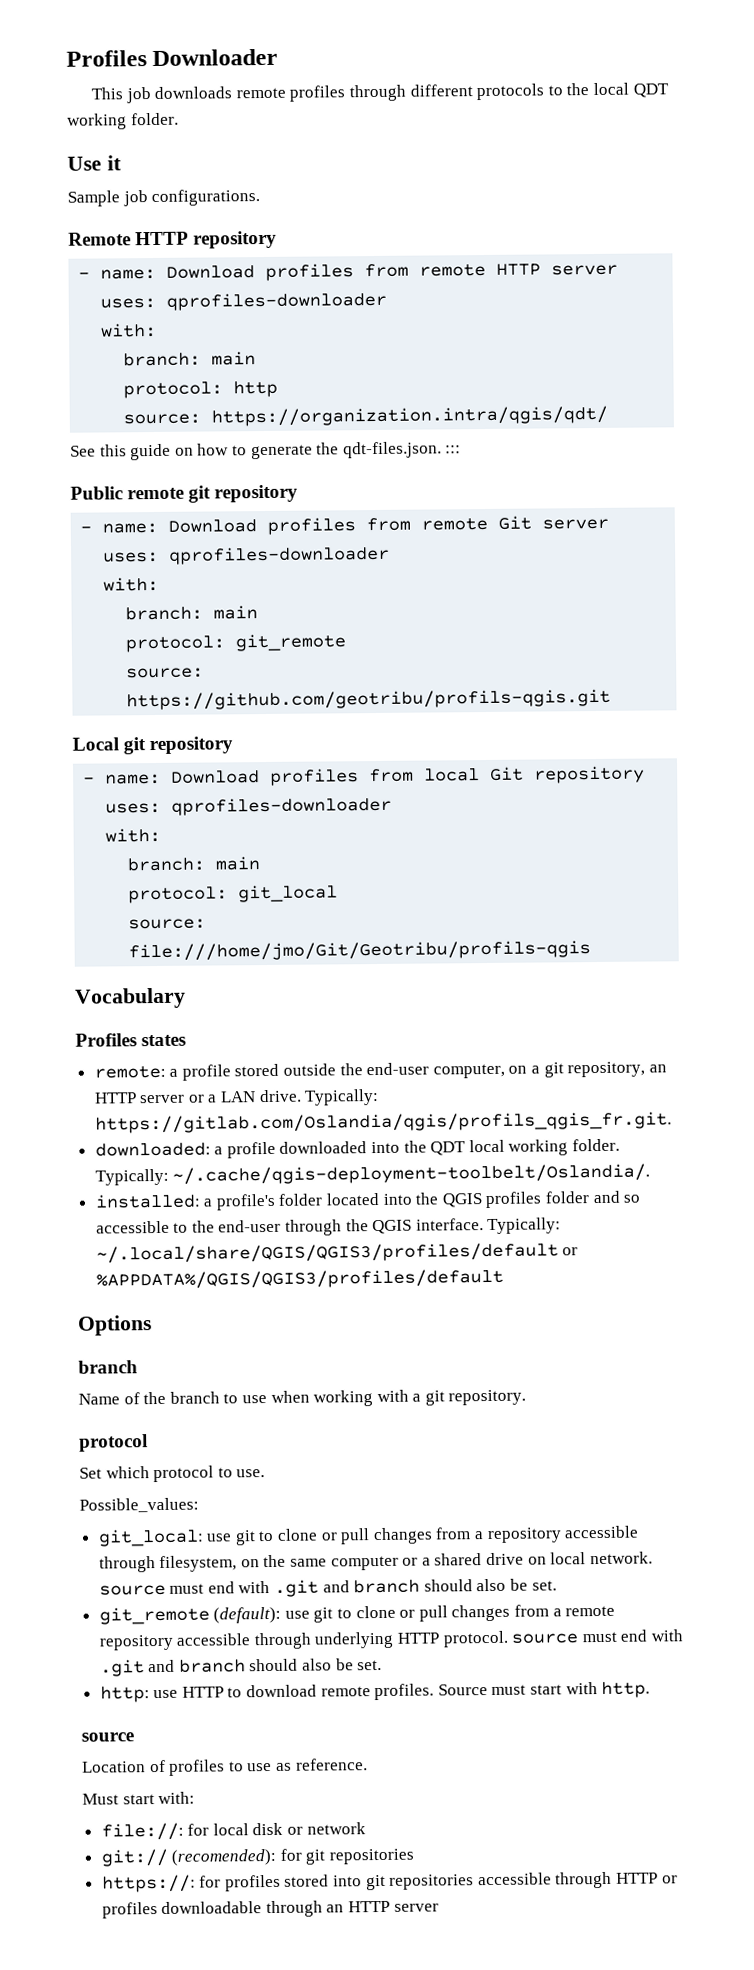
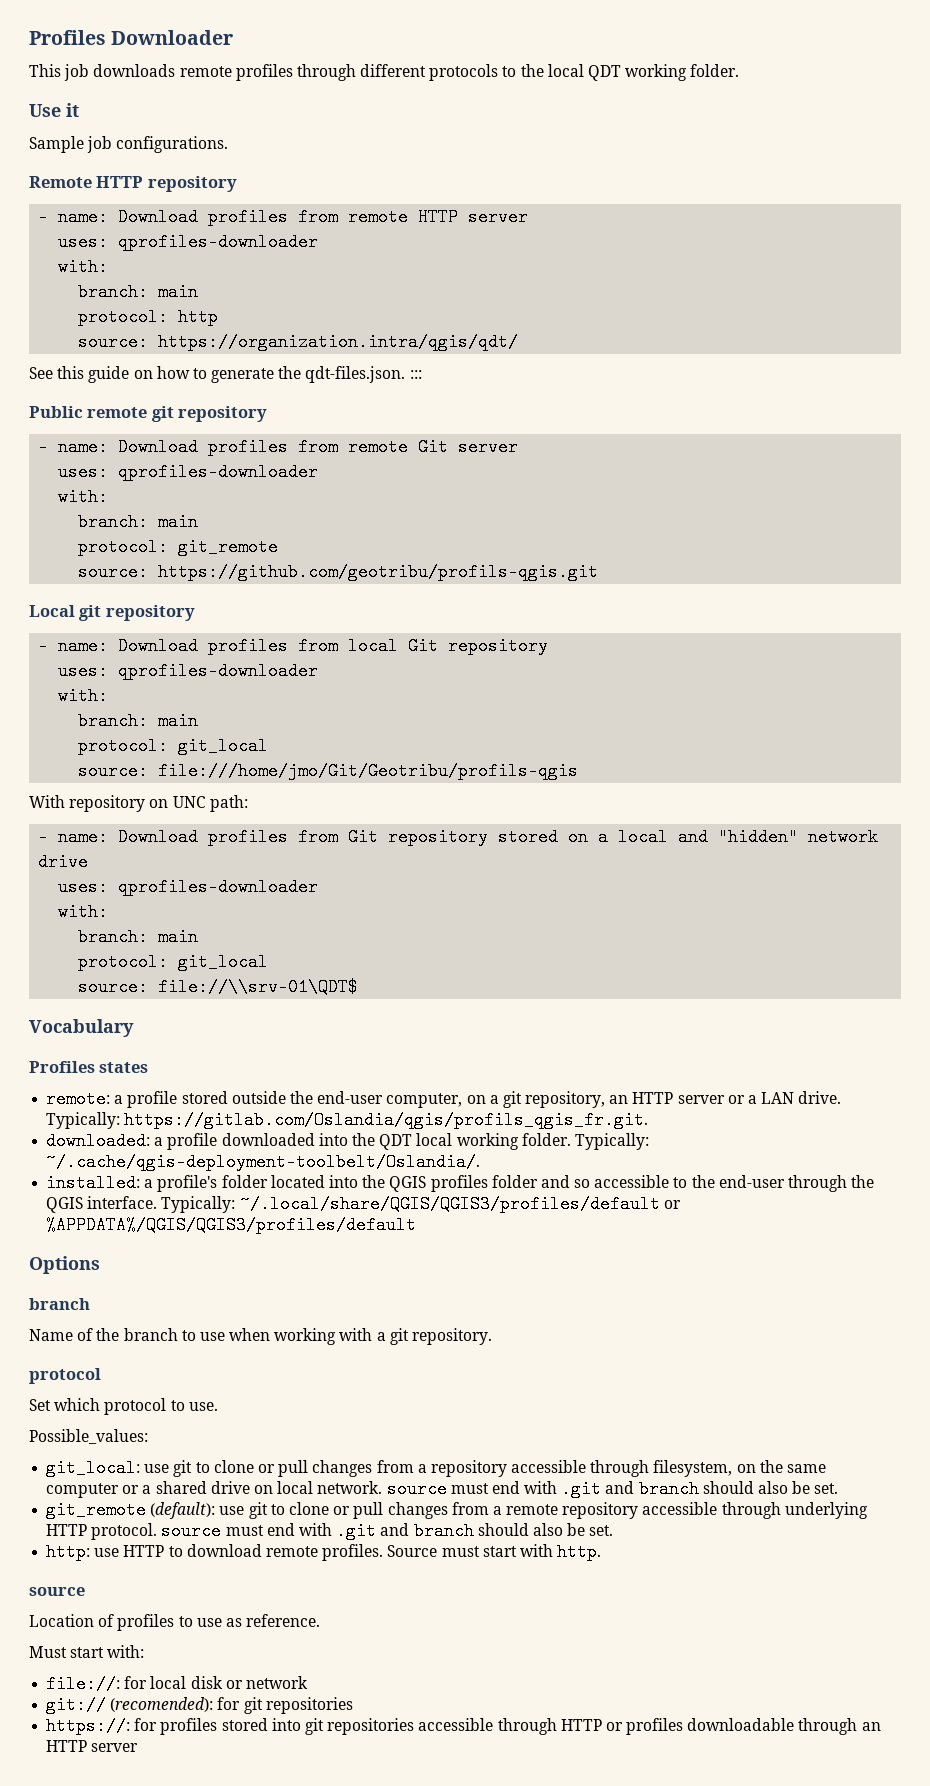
+ With repository on UNC path:
+ - name: Download profiles from Git repository stored on a local and "hidden" network drive
+ uses: qprofiles-downloader
+ with:
+ branch: main
+ protocol: git_local
+ source: file://\\srv-01\QDT$

